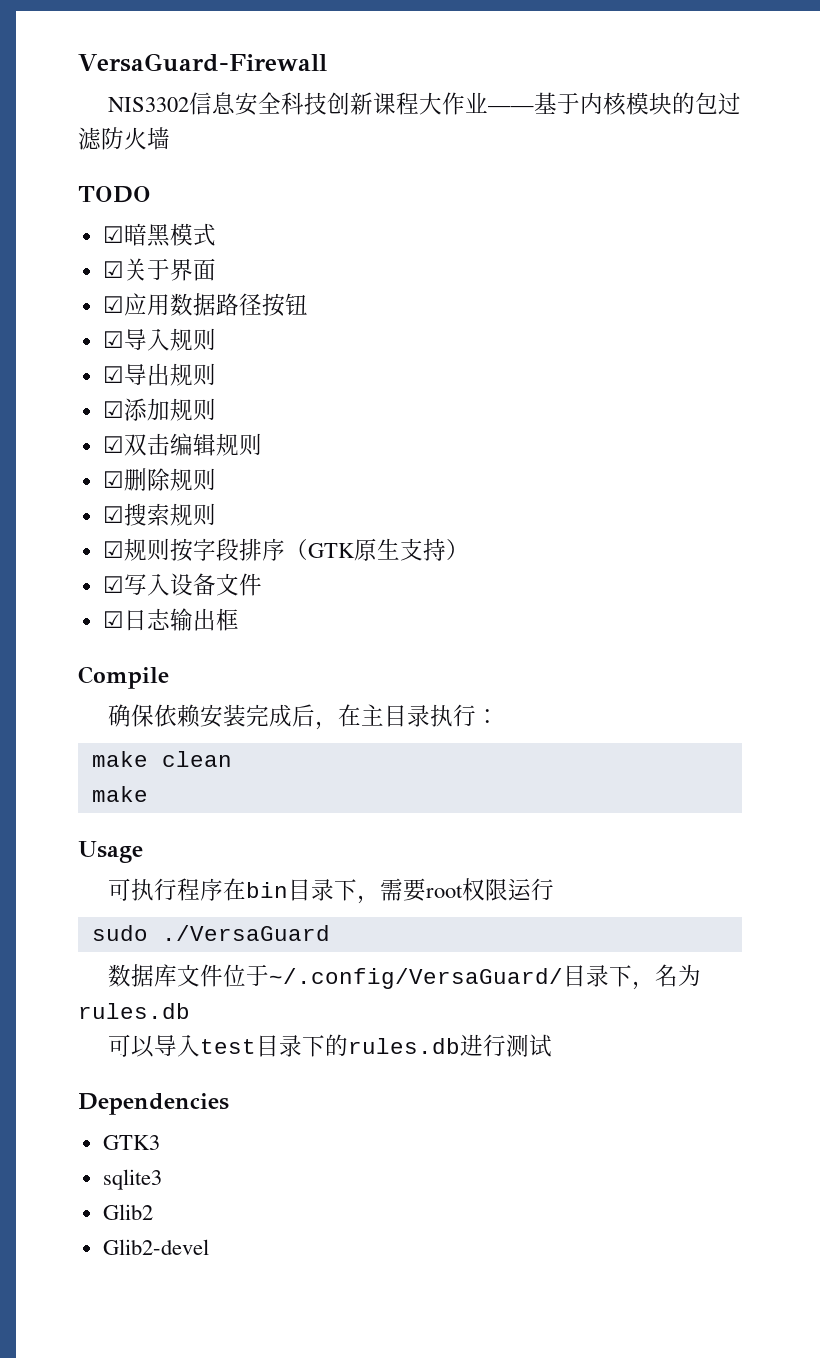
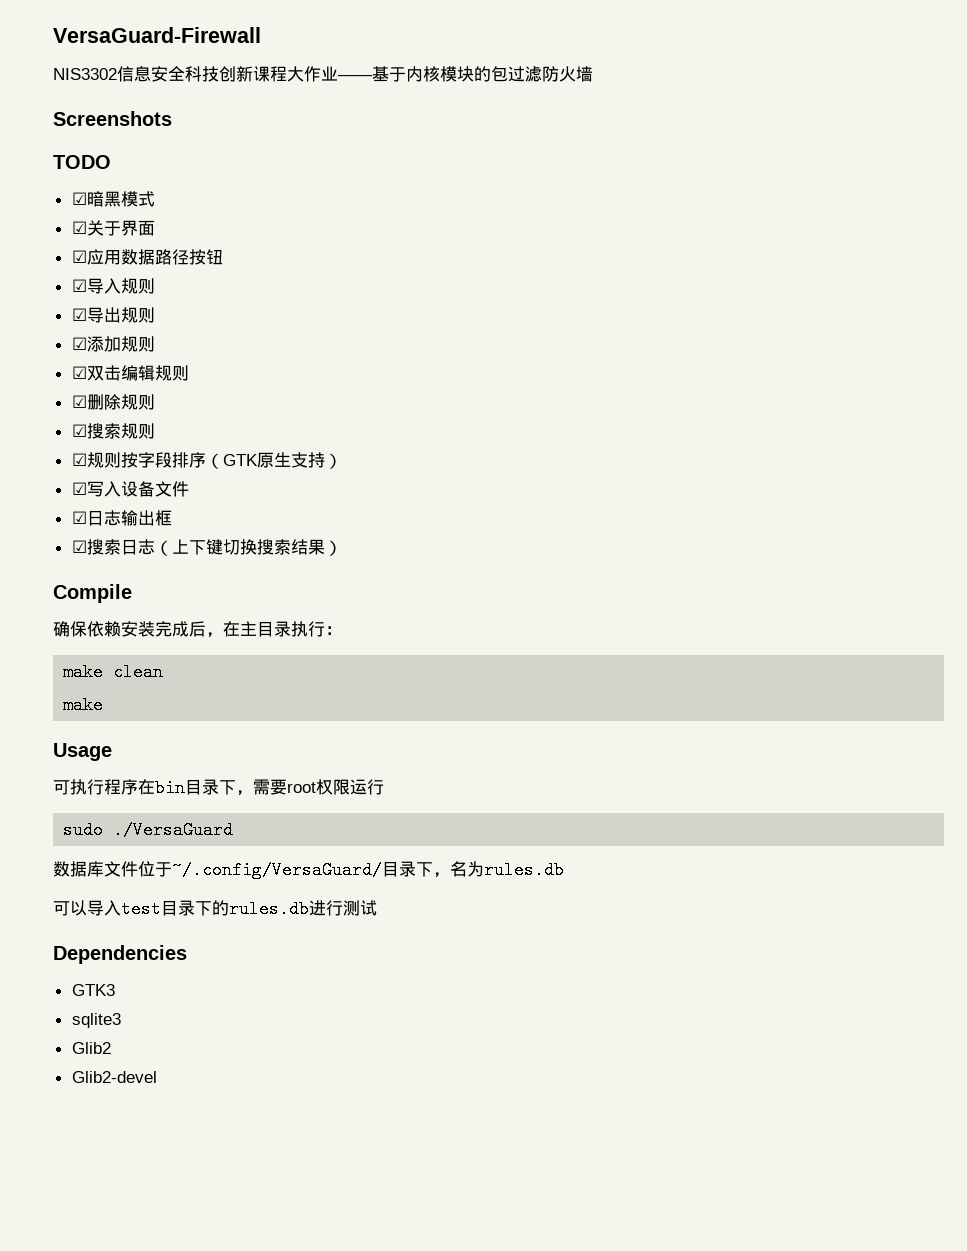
+ Screenshots
+ ☑搜索日志（上下键切换搜索结果）

